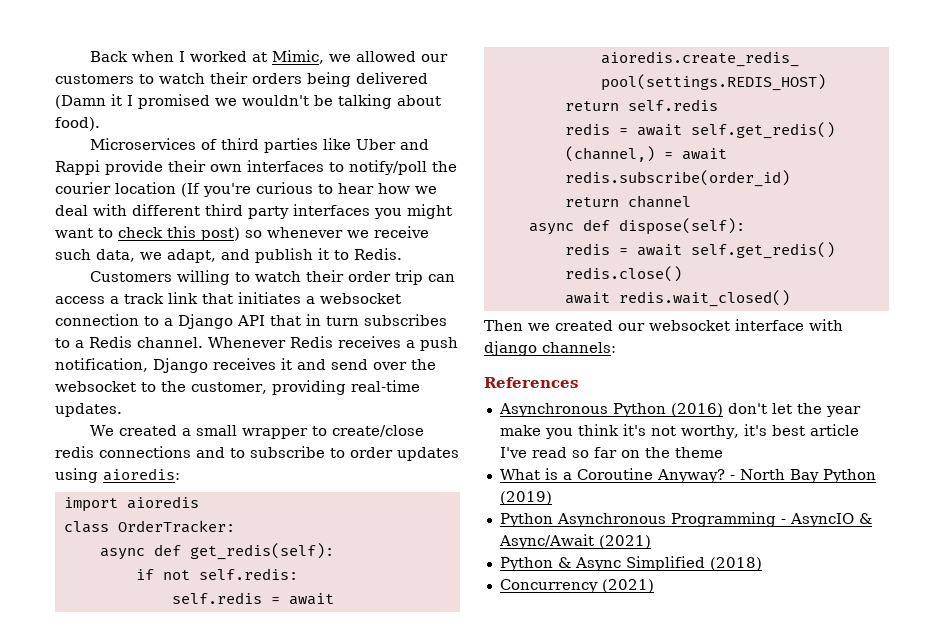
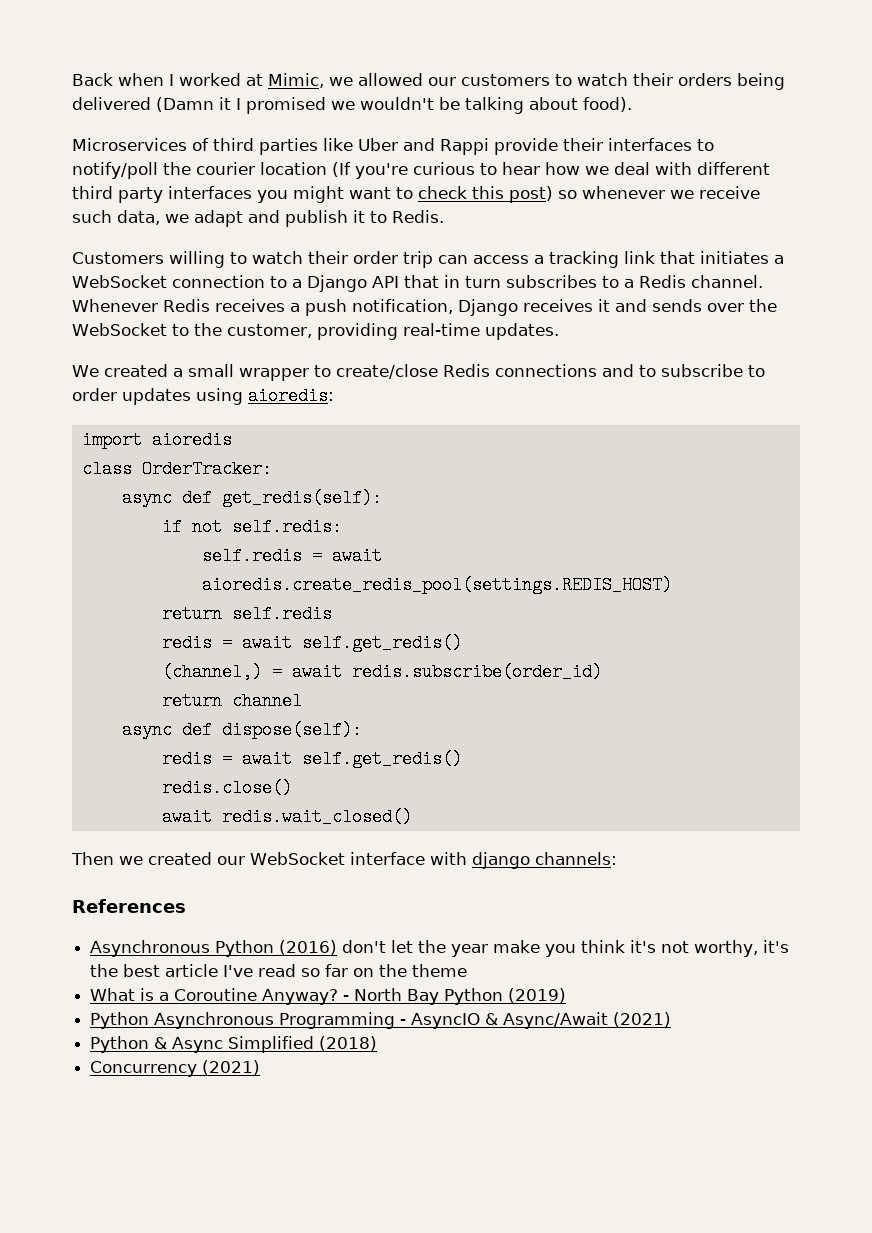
- Microservices of third parties like Uber and Rappi provide their own interfaces to notify/poll the courier location (If you're curious to hear how we deal with different third party interfaces you might want to check this post) so whenever we receive such data, we adapt, and publish it to Redis.
+ Microservices of third parties like Uber and Rappi provide their interfaces to notify/poll the courier location (If you're curious to hear how we deal with different third party interfaces you might want to check this post) so whenever we receive such data, we adapt and publish it to Redis.
- Customers willing to watch their order trip can access a track link that initiates a websocket connection to a Django API that in turn subscribes to a Redis channel.
+ Customers willing to watch their order trip can access a tracking link that initiates a WebSocket connection to a Django API that in turn subscribes to a Redis channel.
- Whenever Redis receives a push notification, Django receives it and send over the websocket to the customer, providing real-time updates.
+ Whenever Redis receives a push notification, Django receives it and sends over the WebSocket to the customer, providing real-time updates.
- We created a small wrapper to create/close redis connections and to subscribe to order updates using aioredis:
+ We created a small wrapper to create/close Redis connections and to subscribe to order updates using aioredis:
- Then we created our websocket interface with django channels:
+ Then we created our WebSocket interface with django channels:
- Asynchronous Python (2016) don't let the year make you think it's not worthy, it's best article I've read so far on the theme
+ Asynchronous Python (2016) don't let the year make you think it's not worthy, it's the best article I've read so far on the theme

